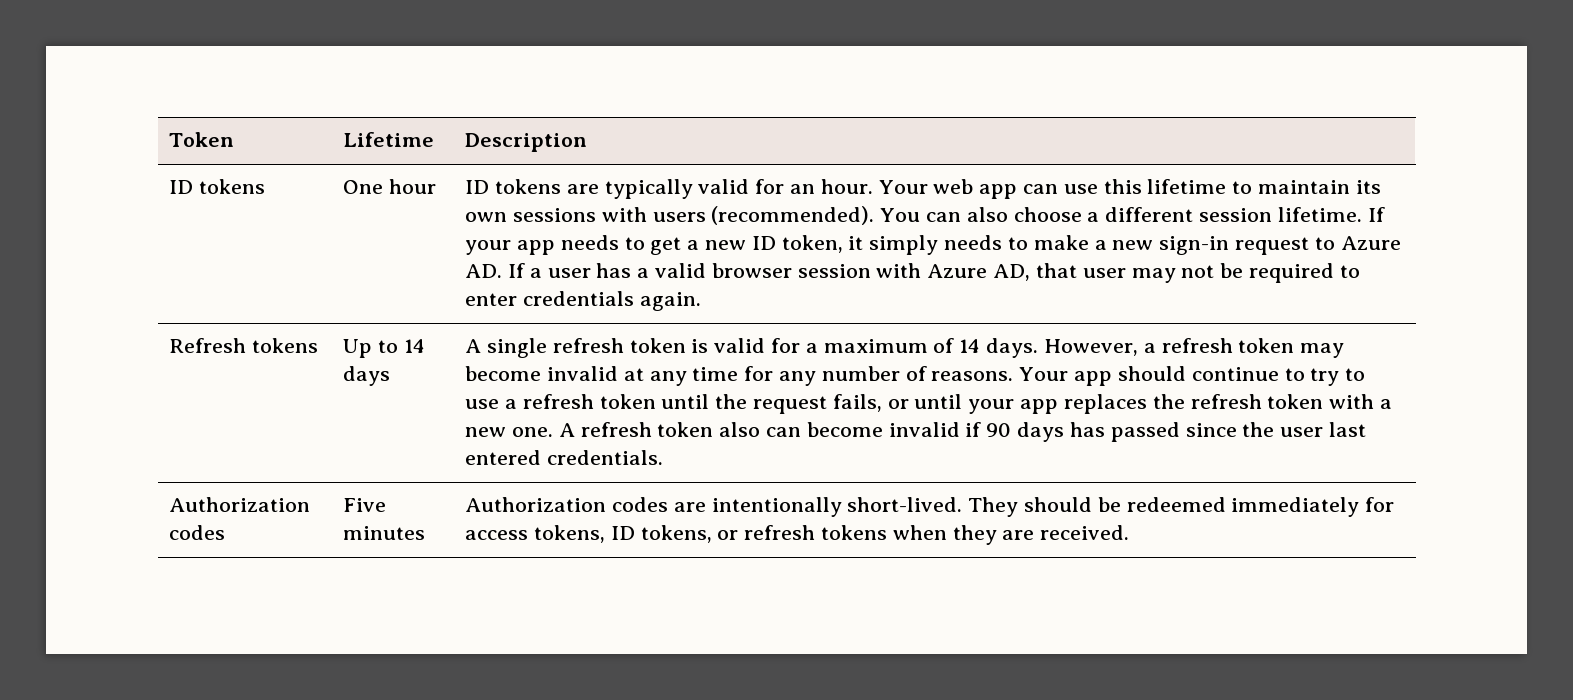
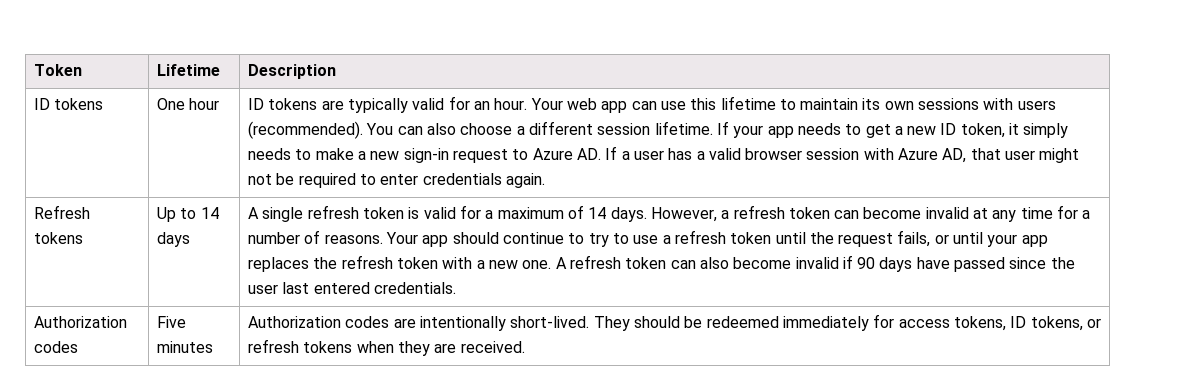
- If your app needs to get a new ID token, it simply needs to make a new sign-in request to Azure AD. If a user has a valid browser session with Azure AD, that user may not be required to enter credentials again.
+ If your app needs to get a new ID token, it simply needs to make a new sign-in request to Azure AD. If a user has a valid browser session with Azure AD, that user might not be required to enter credentials again.
- However, a refresh token may become invalid at any time for any number of reasons.
+ However, a refresh token can become invalid at any time for a number of reasons.
- A refresh token also can become invalid if 90 days has passed since the user last entered credentials.
+ A refresh token can also become invalid if 90 days have passed since the user last entered credentials.

